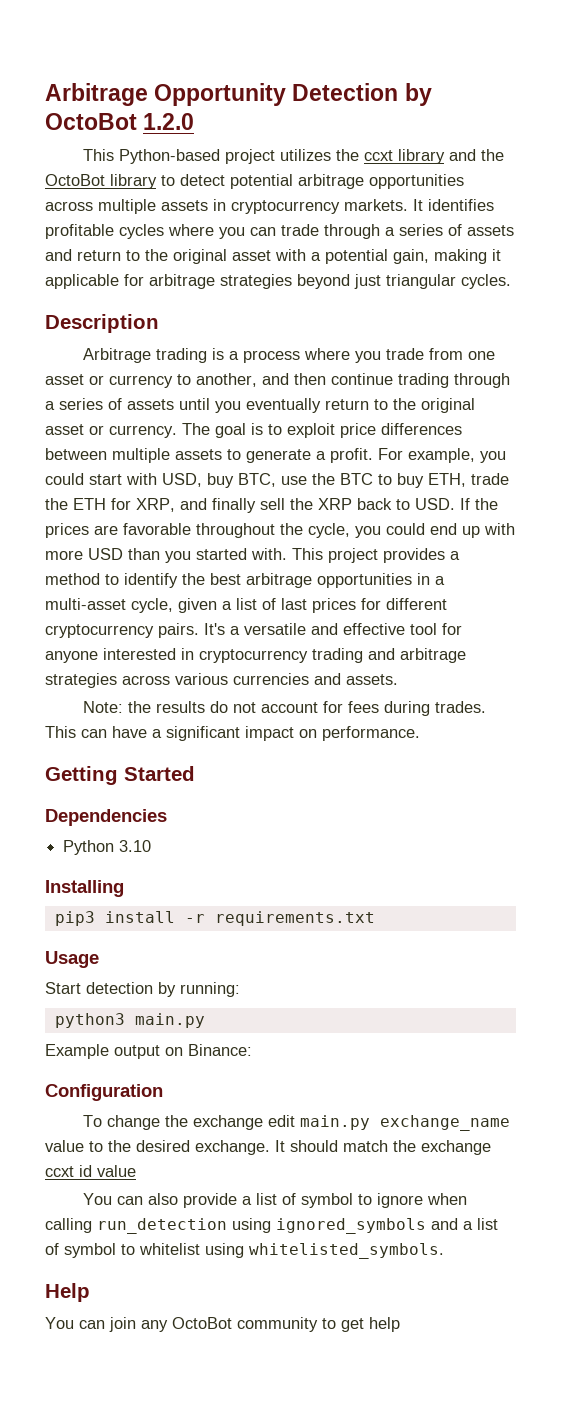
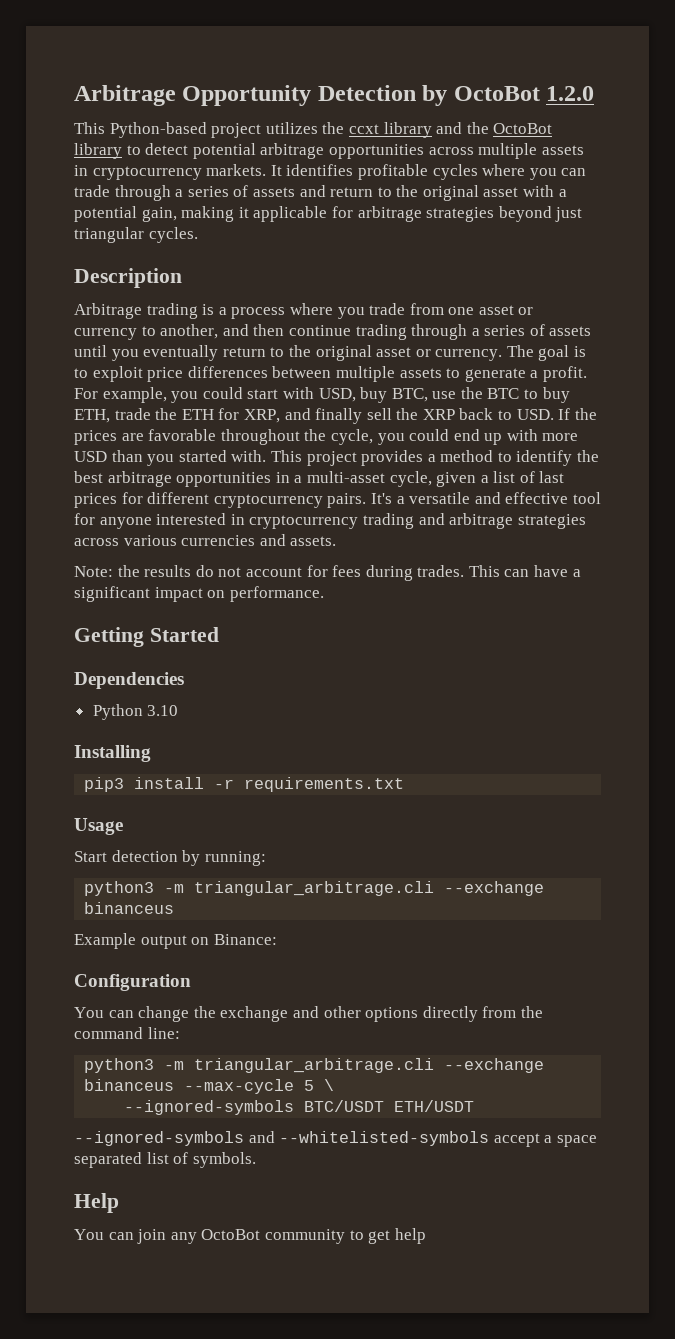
  Start detection by running:
- python3 main.py
+ python3 -m triangular_arbitrage.cli --exchange binanceus
- To change the exchange edit main.py exchange_name value to the desired exchange. It should match the exchange ccxt id value
- You can also provide a list of symbol to ignore when calling run_detection using ignored_symbols and a list of symbol to whitelist using whitelisted_symbols.
+ You can change the exchange and other options directly from the command line:
+ python3 -m triangular_arbitrage.cli --exchange binanceus --max-cycle 5 \
+ --ignored-symbols BTC/USDT ETH/USDT
+ --ignored-symbols and --whitelisted-symbols accept a space separated list of symbols.

